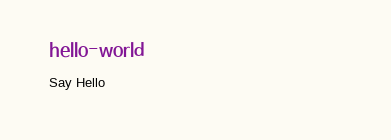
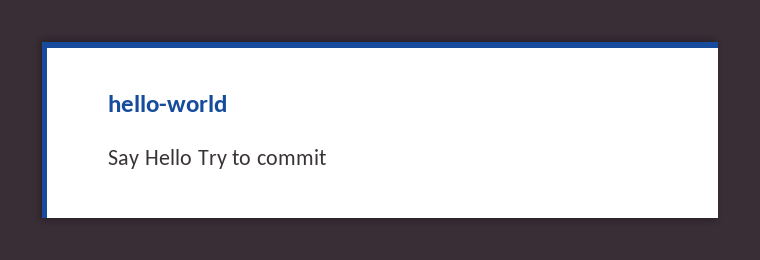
- Say Hello
+ Say Hello Try to commit

